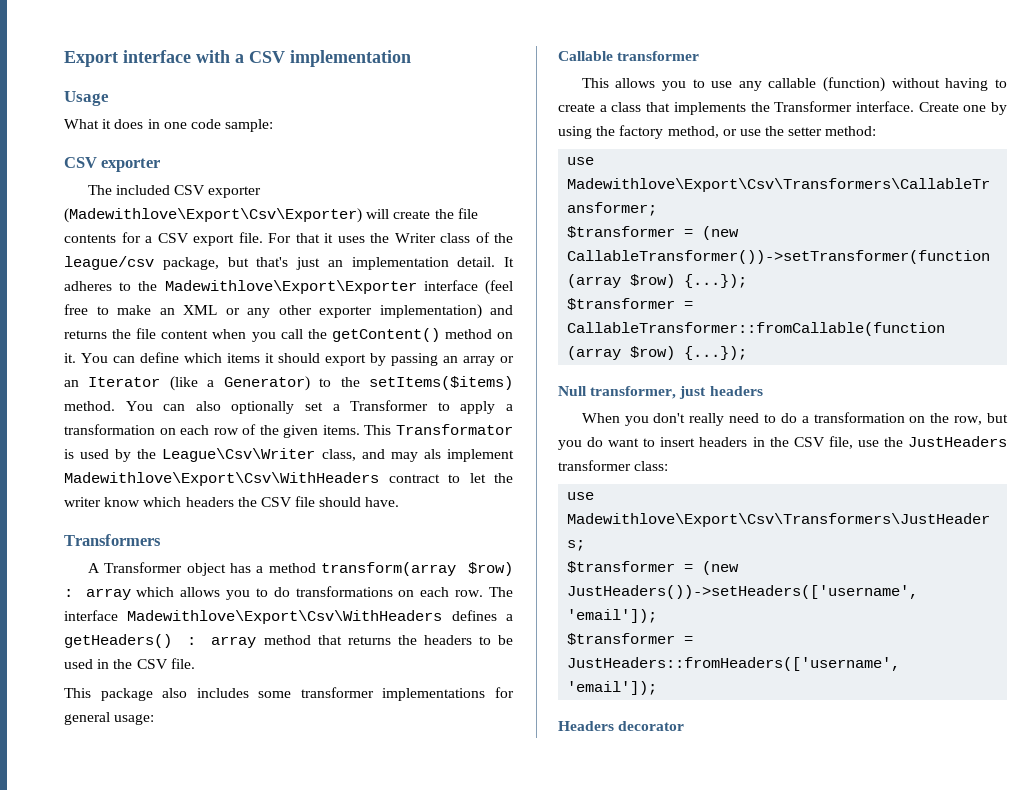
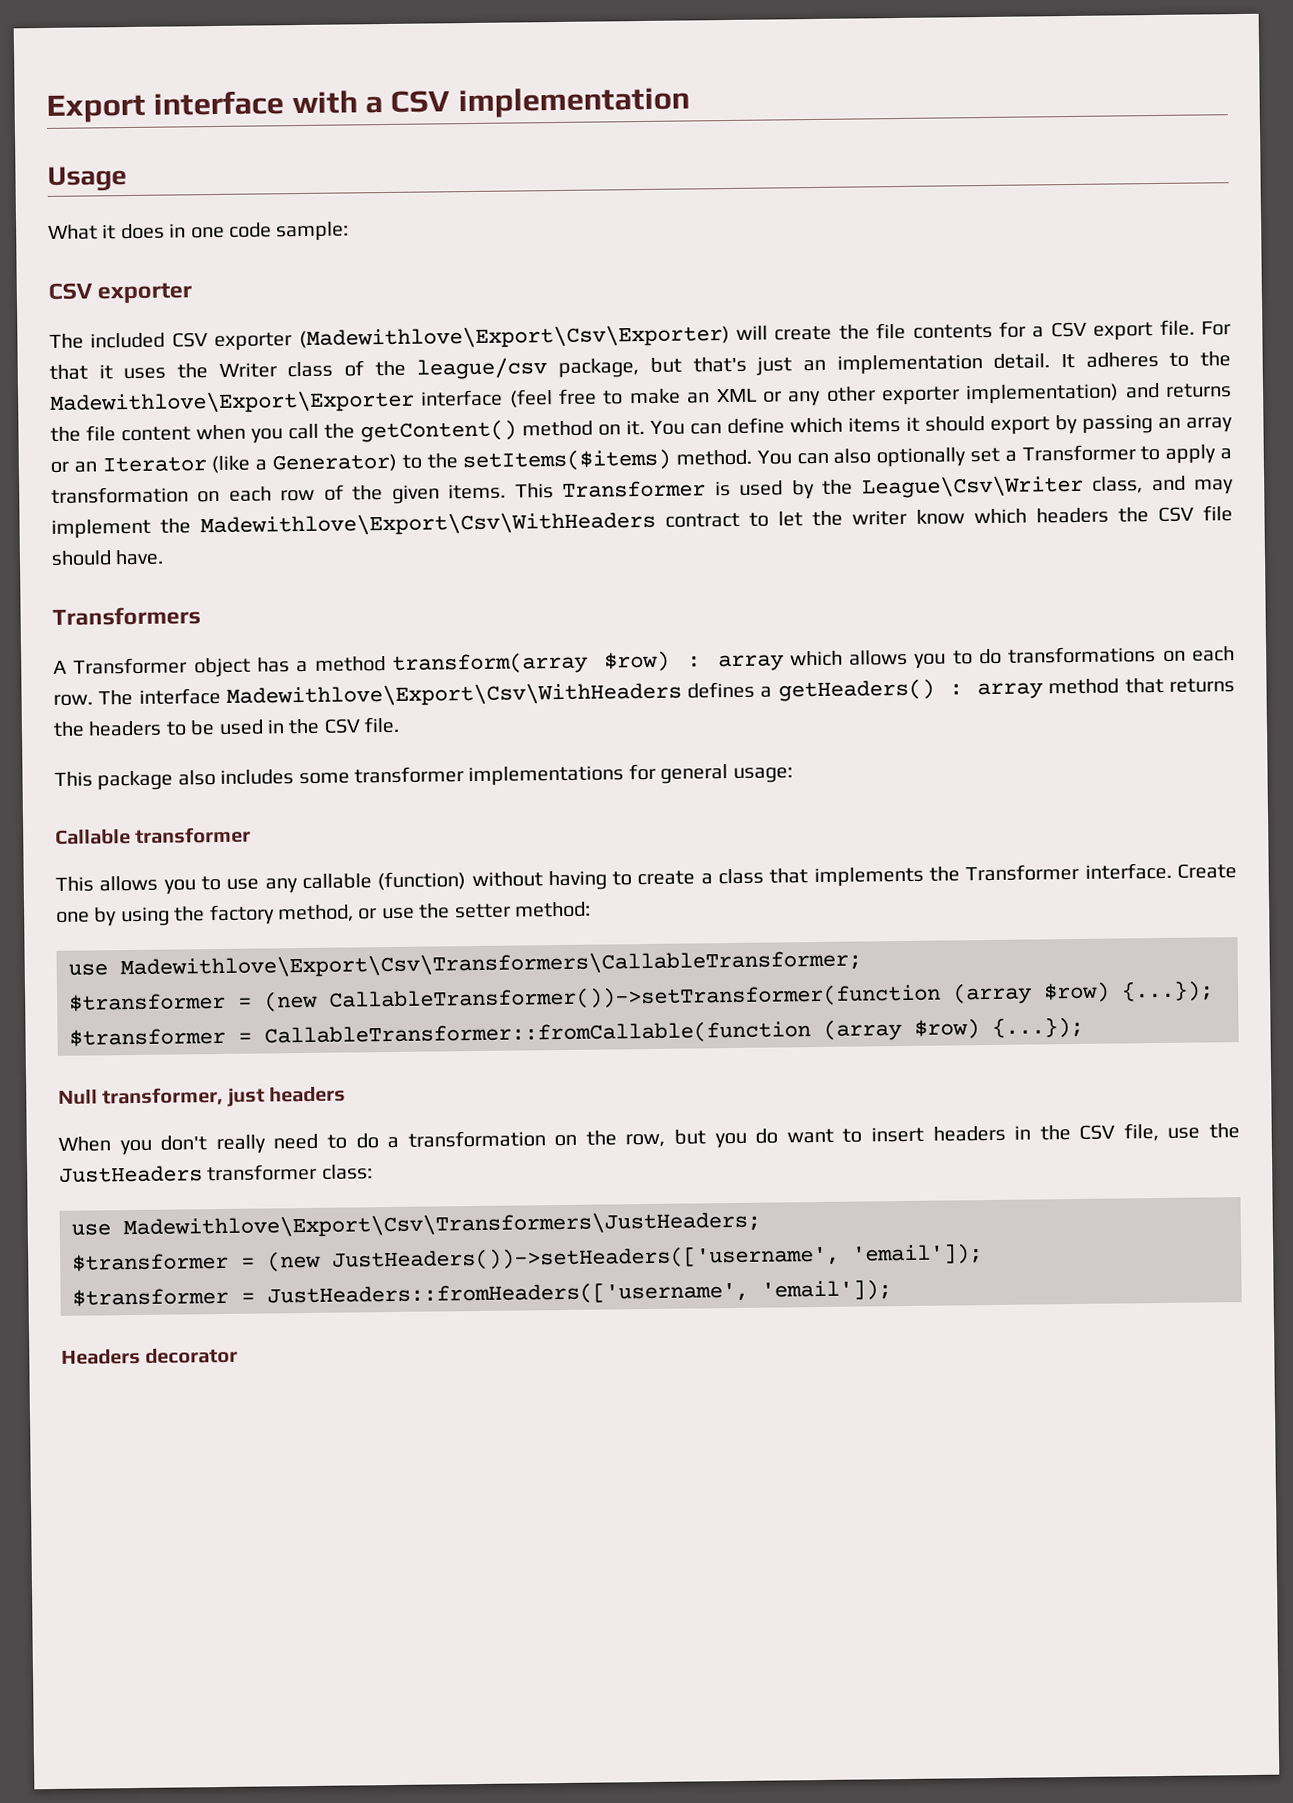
- This Transformator is used by the League\Csv\Writer class, and may als implement Madewithlove\Export\Csv\WithHeaders contract to let the writer know which headers the CSV file should have.
+ This Transformer is used by the League\Csv\Writer class, and may implement the Madewithlove\Export\Csv\WithHeaders contract to let the writer know which headers the CSV file should have.

